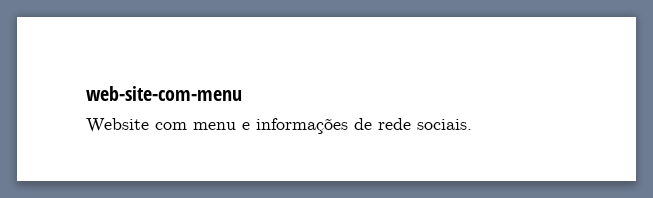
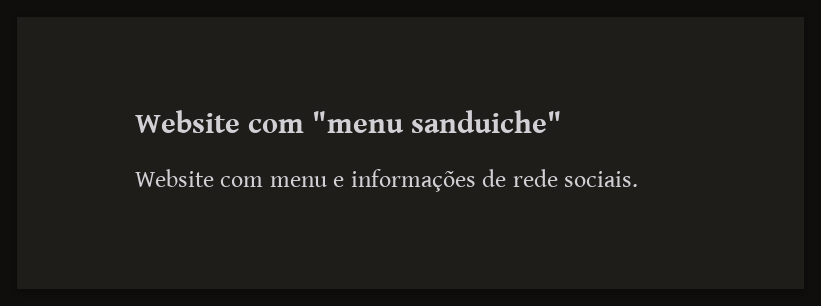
- web-site-com-menu
+ Website com "menu sanduiche"

